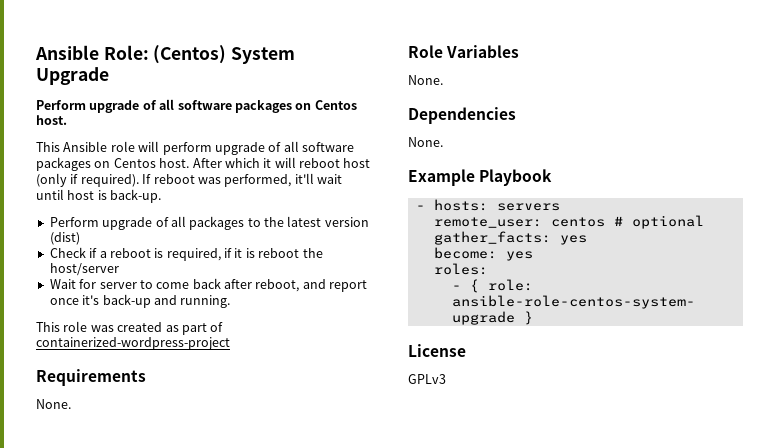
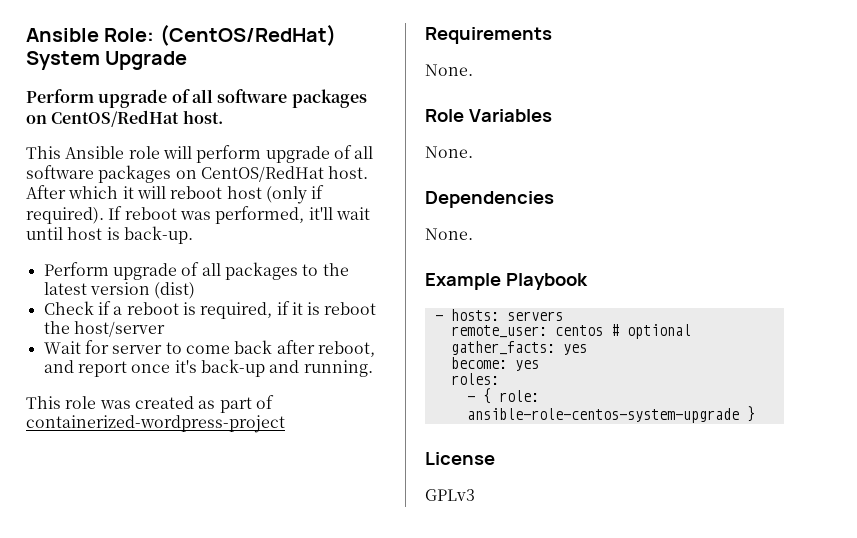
- Ansible Role: (Centos) System Upgrade
+ Ansible Role: (CentOS/RedHat) System Upgrade
- Perform upgrade of all software packages on Centos host.
+ Perform upgrade of all software packages on CentOS/RedHat host.
- This Ansible role will perform upgrade of all software packages on Centos host.
+ This Ansible role will perform upgrade of all software packages on CentOS/RedHat host.

